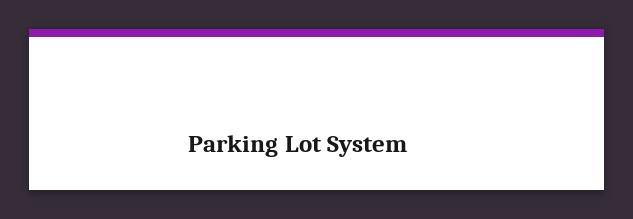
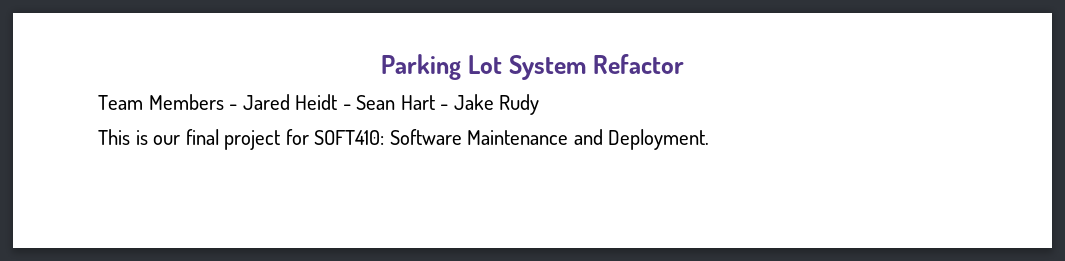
- Parking Lot System
+ Parking Lot System Refactor
+ Team Members - Jared Heidt - Sean Hart - Jake Rudy
+ This is our final project for SOFT410: Software Maintenance and Deployment.

